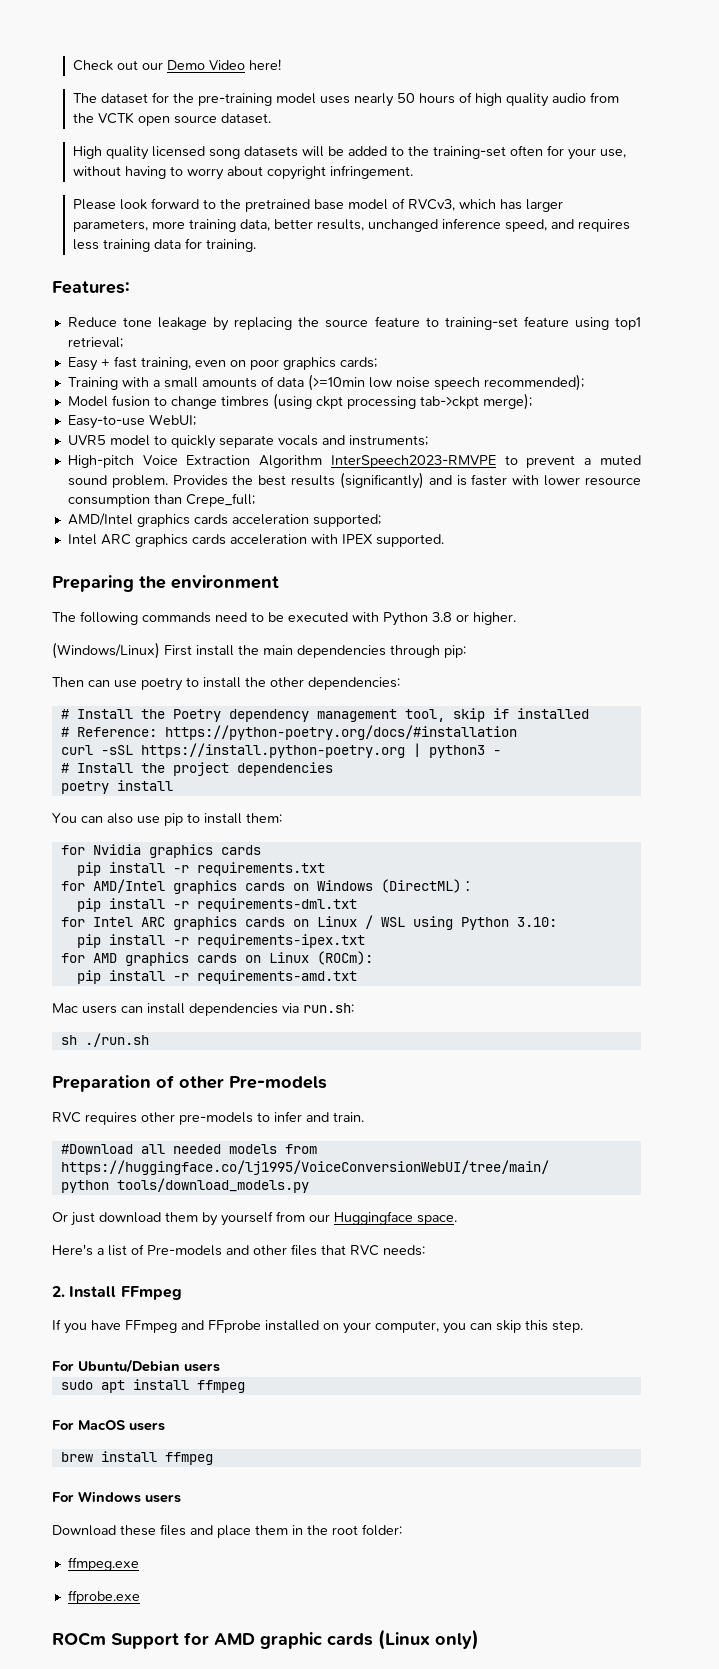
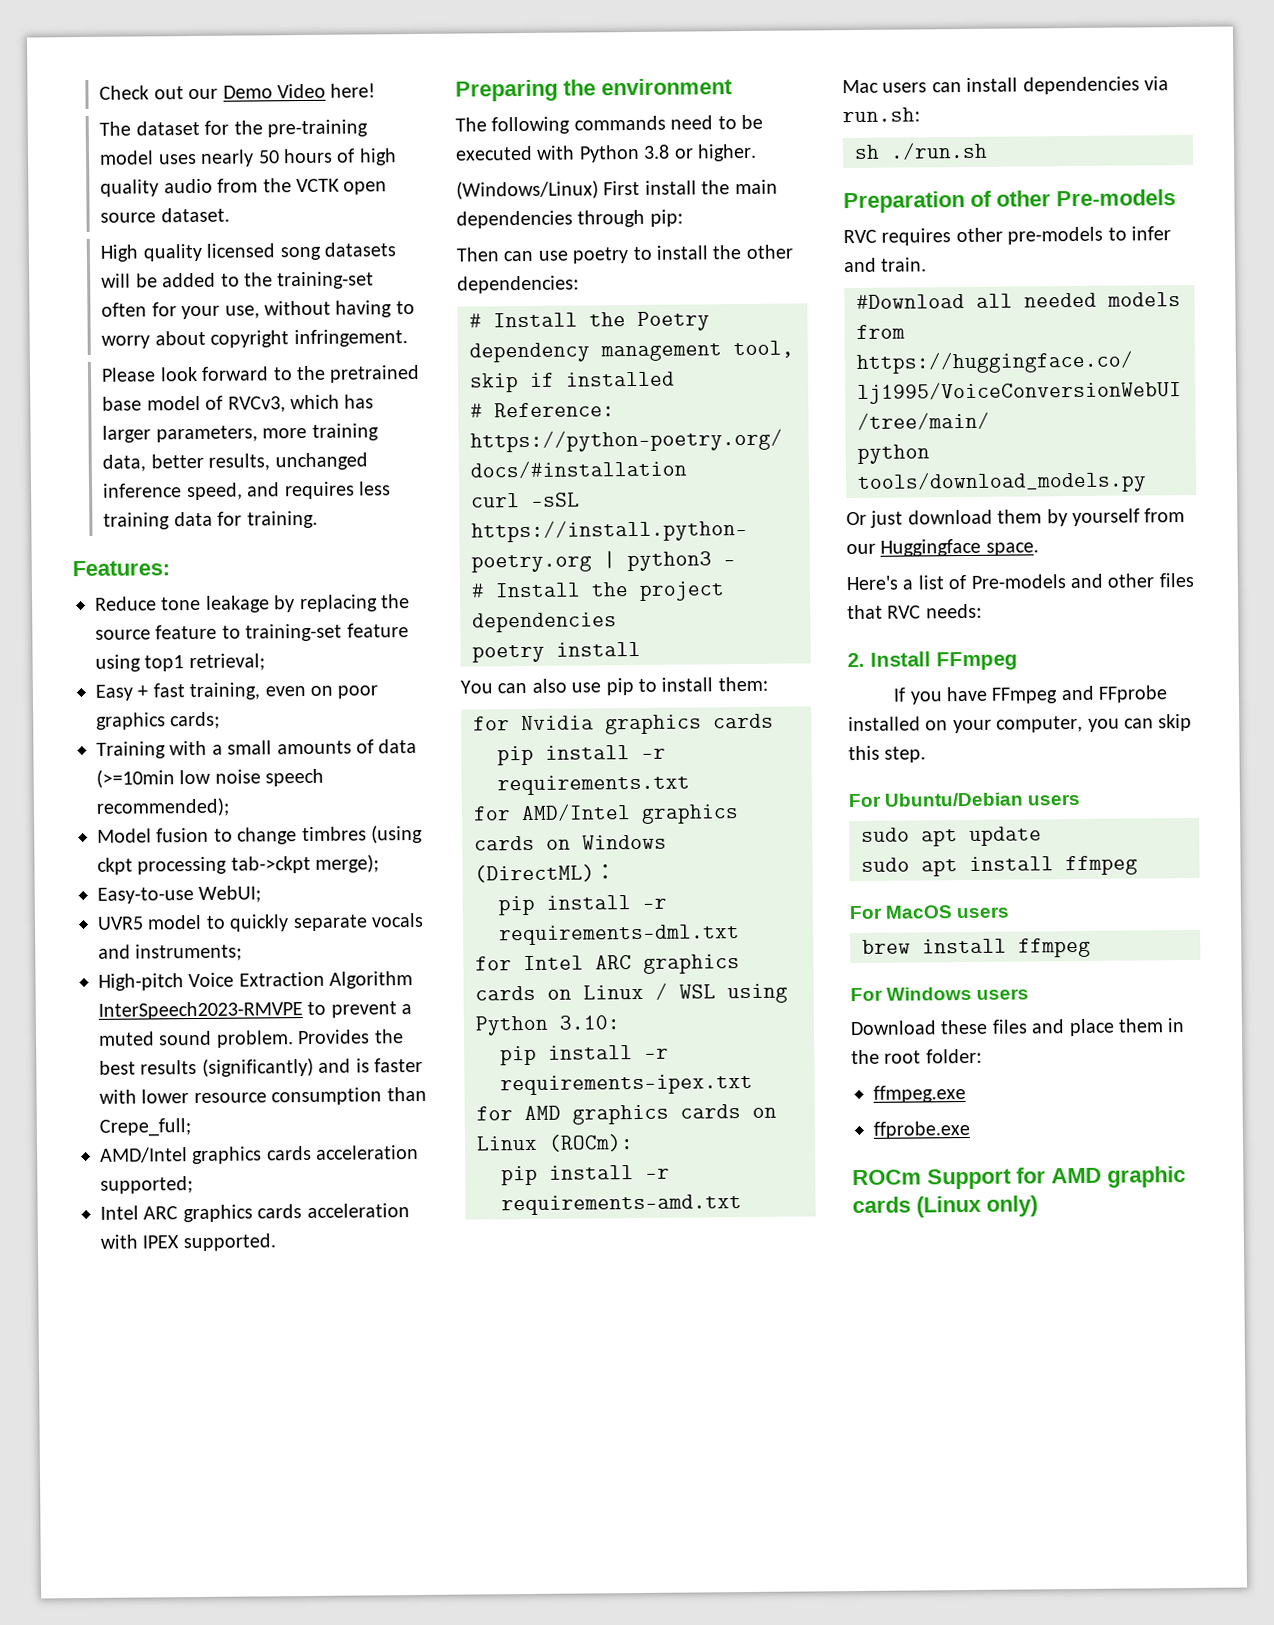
+ sudo apt update

